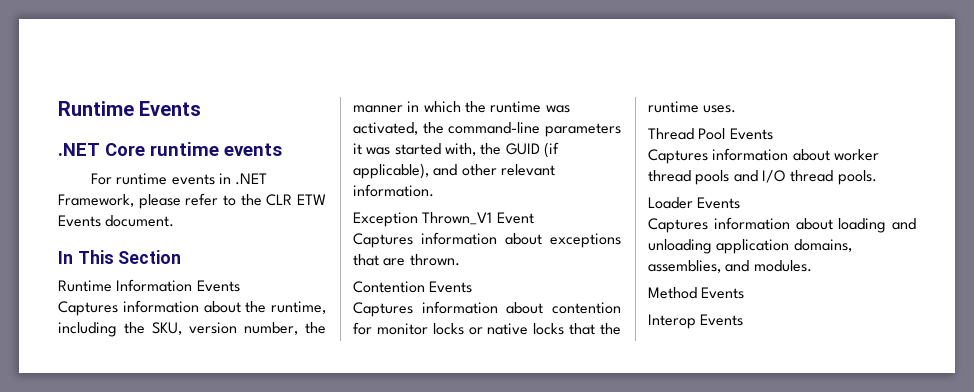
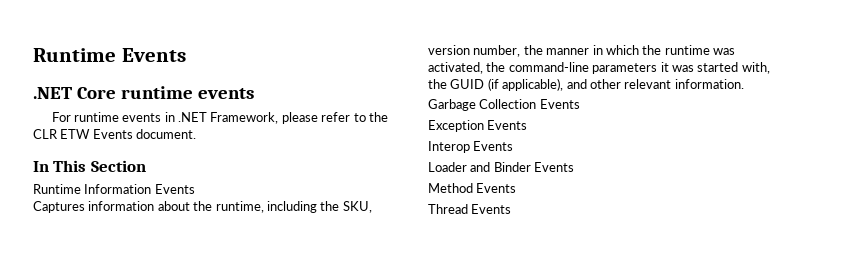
- Exception Thrown_V1 Event
- Captures information about exceptions that are thrown.
- Contention Events
- Captures information about contention for monitor locks or native locks that the runtime uses.
- Thread Pool Events
- Captures information about worker thread pools and I/O thread pools.
+ Garbage Collection Events
+ Exception Events
+ Interop Events
- Loader Events
- Captures information about loading and unloading application domains, assemblies, and modules.
+ Loader and Binder Events
- Interop Events
+ Thread Events

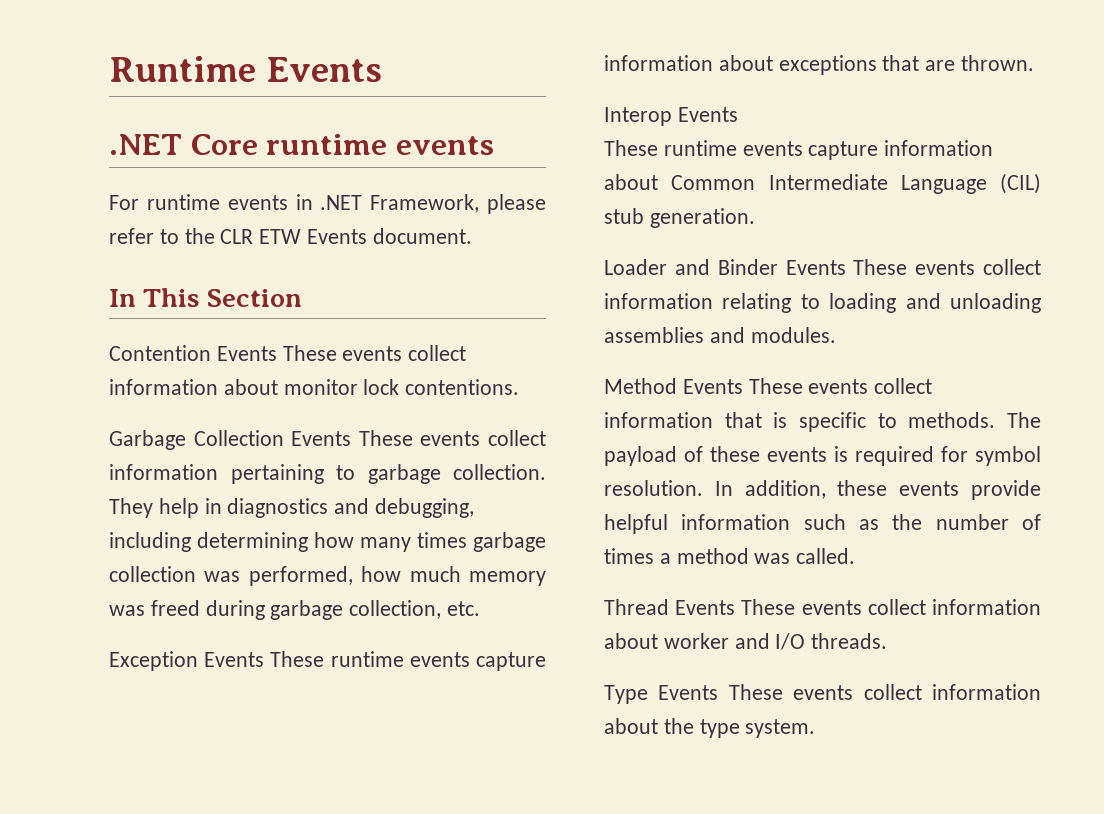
- Runtime Information Events
- Captures information about the runtime, including the SKU, version number, the manner in which the runtime was activated, the command-line parameters it was started with, the GUID (if applicable), and other relevant information.
- Garbage Collection Events
- Exception Events
+ Contention Events These events collect information about monitor lock contentions.
+ Garbage Collection Events These events collect information pertaining to garbage collection. They help in diagnostics and debugging, including determining how many times garbage collection was performed, how much memory was freed during garbage collection, etc.
+ Exception Events These runtime events capture information about exceptions that are thrown.
  Interop Events
- Loader and Binder Events
- Method Events
- Thread Events
+ These runtime events capture information about Common Intermediate Language (CIL) stub generation.
+ Loader and Binder Events These events collect information relating to loading and unloading assemblies and modules.
+ Method Events These events collect information that is specific to methods. The payload of these events is required for symbol resolution. In addition, these events provide helpful information such as the number of times a method was called.
+ Thread Events These events collect information about worker and I/O threads.
+ Type Events These events collect information about the type system.

